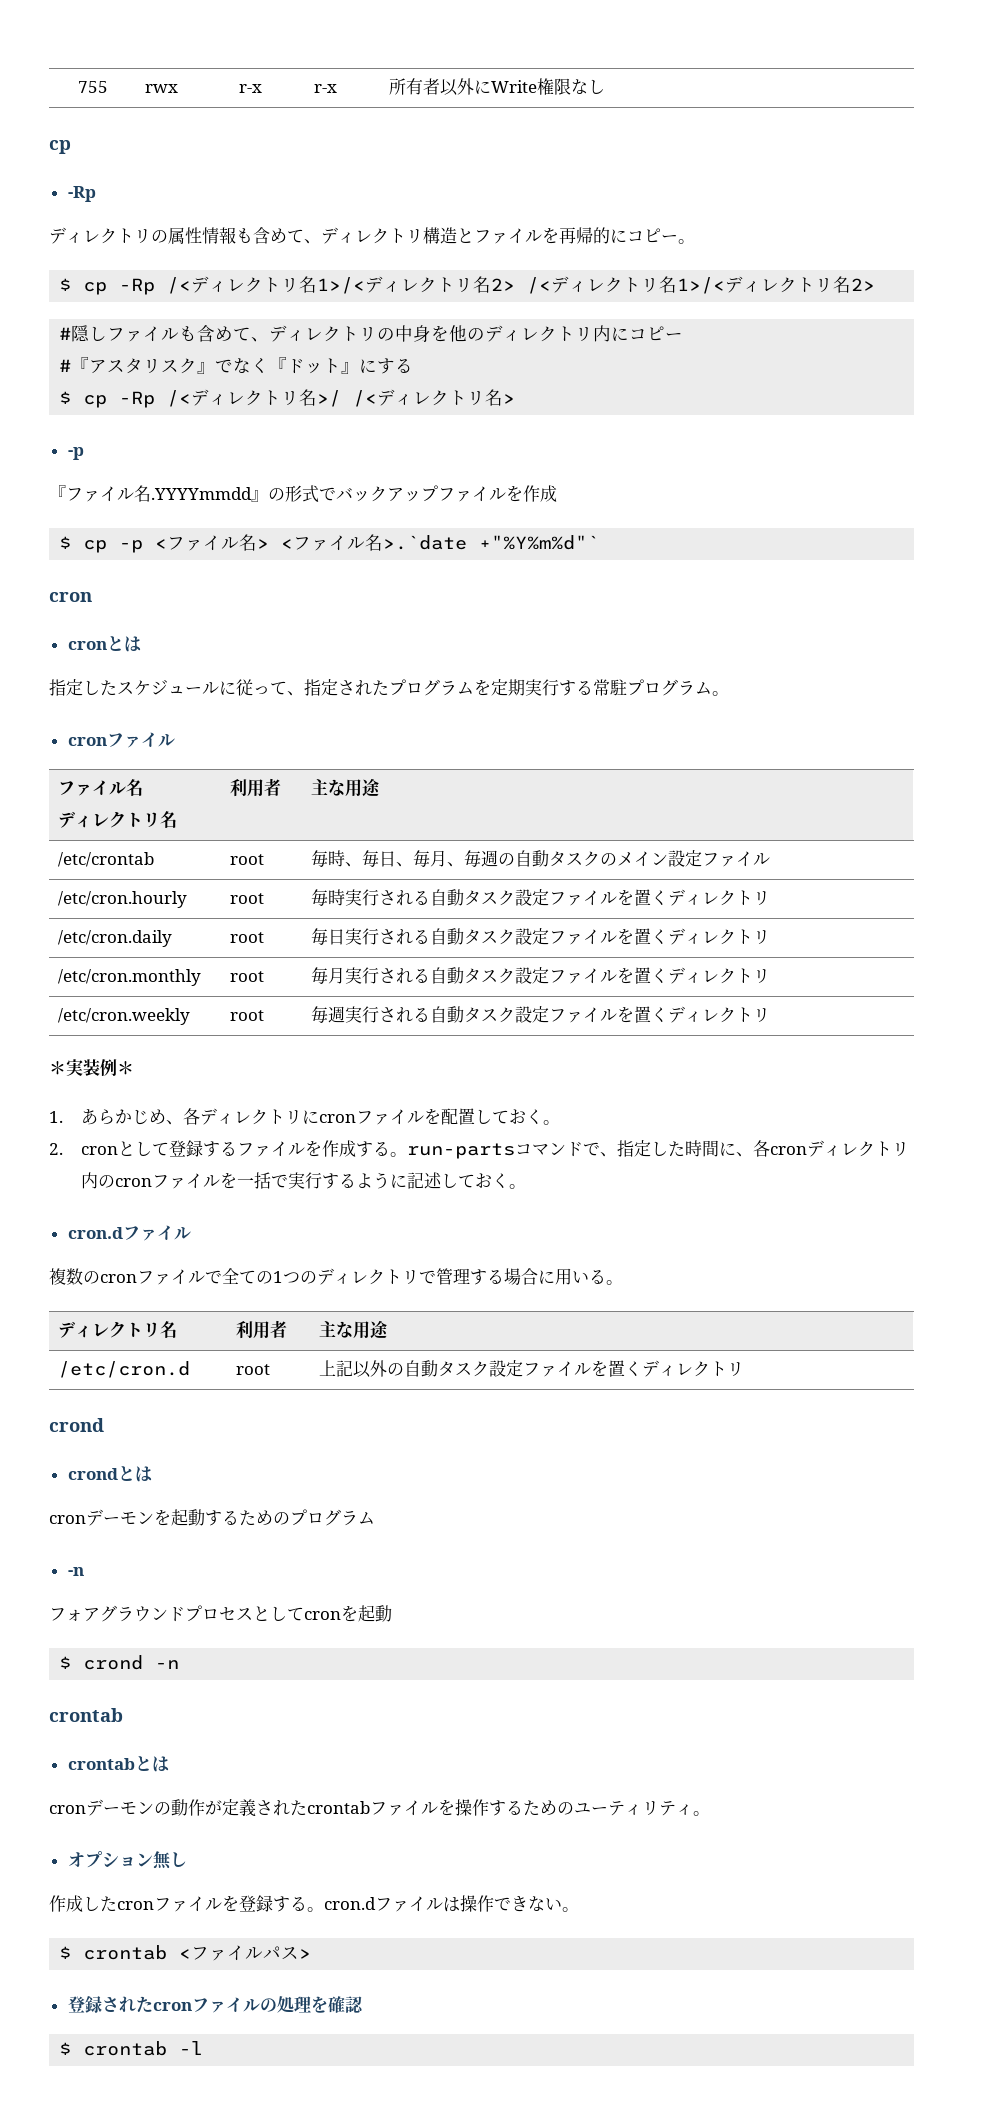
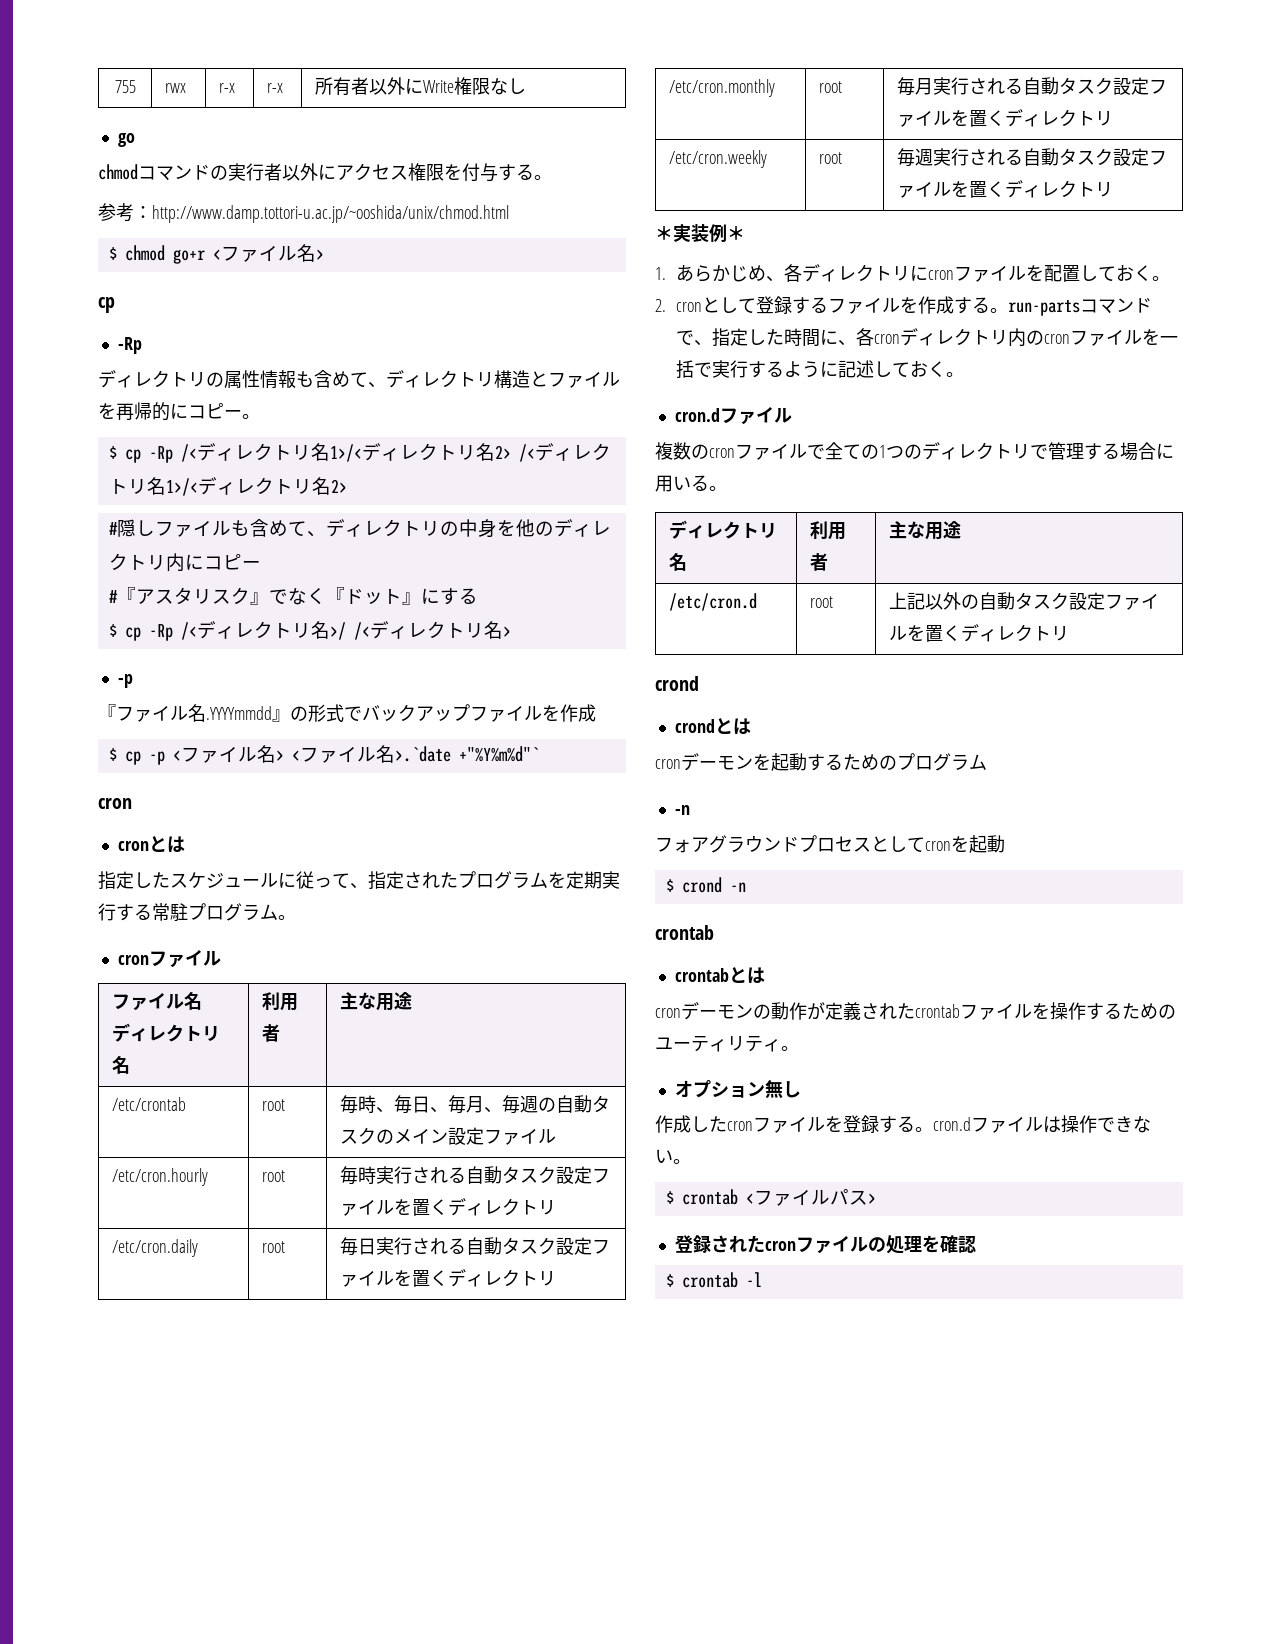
+ go
+ chmodコマンドの実行者以外にアクセス権限を付与する。
+ 参考：http://www.damp.tottori-u.ac.jp/~ooshida/unix/chmod.html
+ $ chmod go+r <ファイル名>

